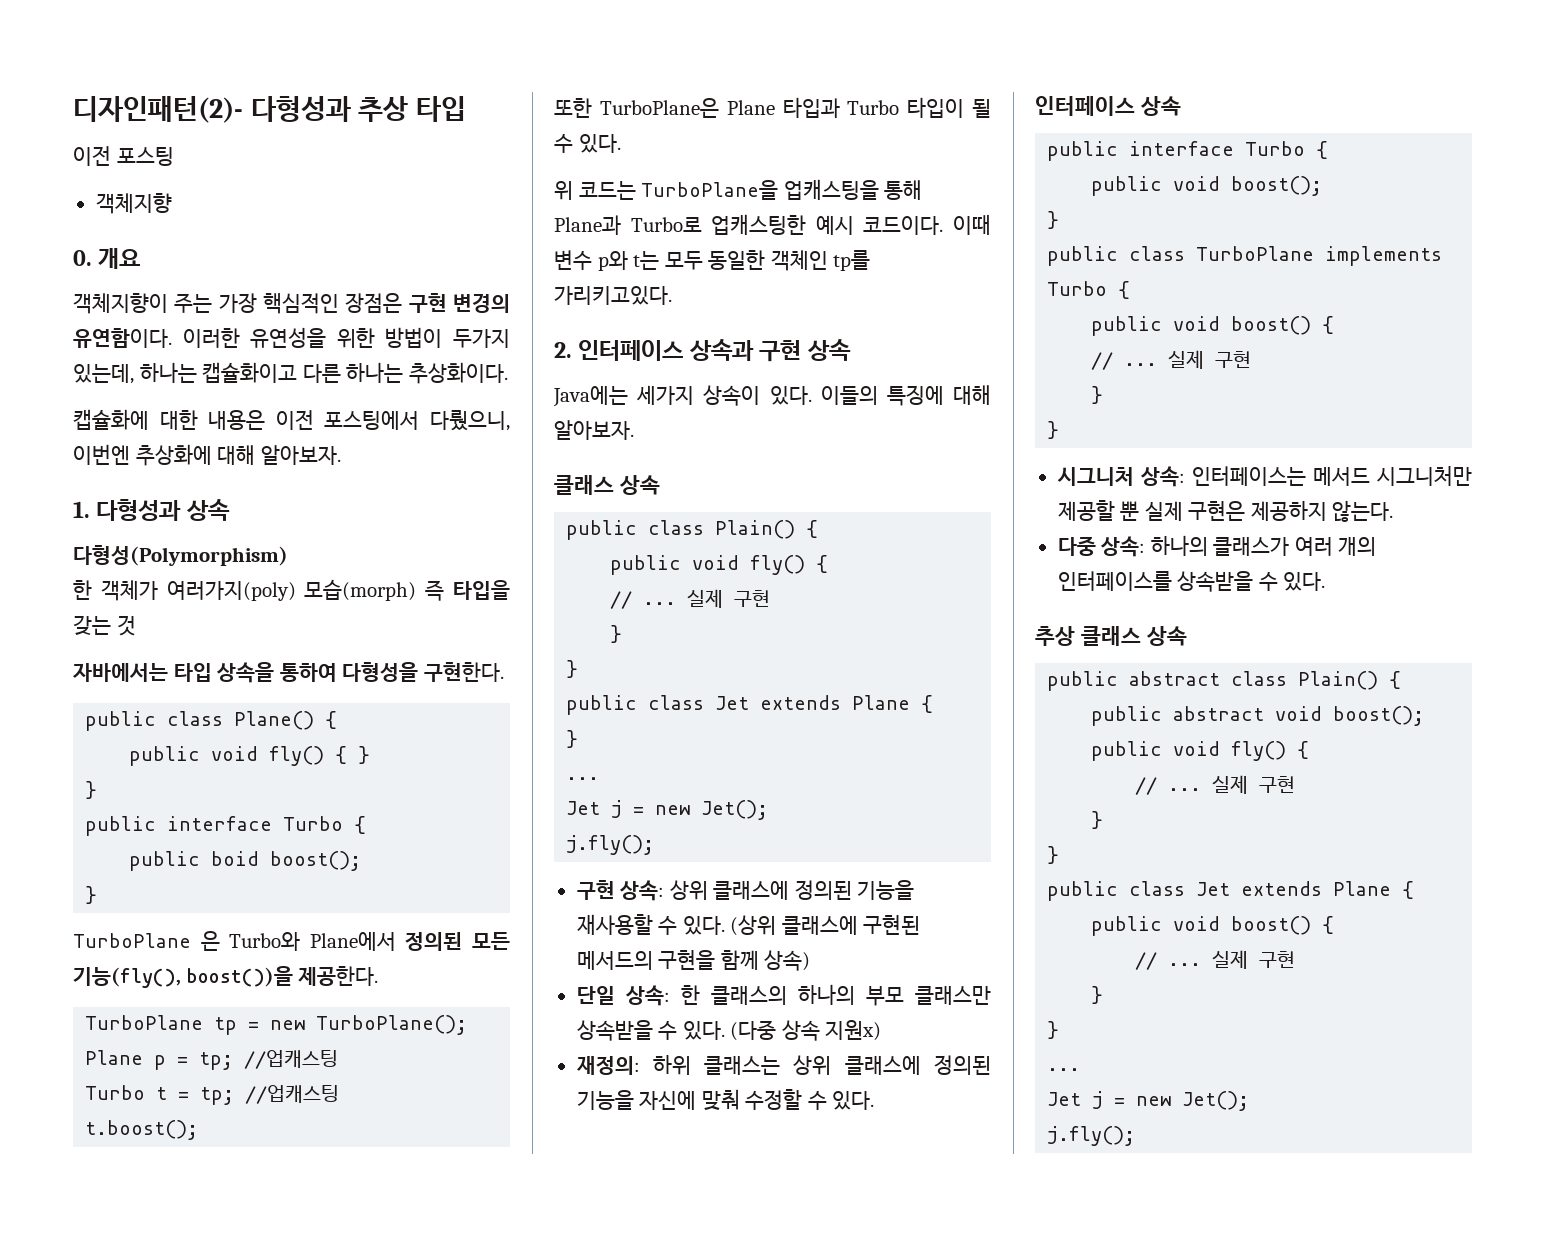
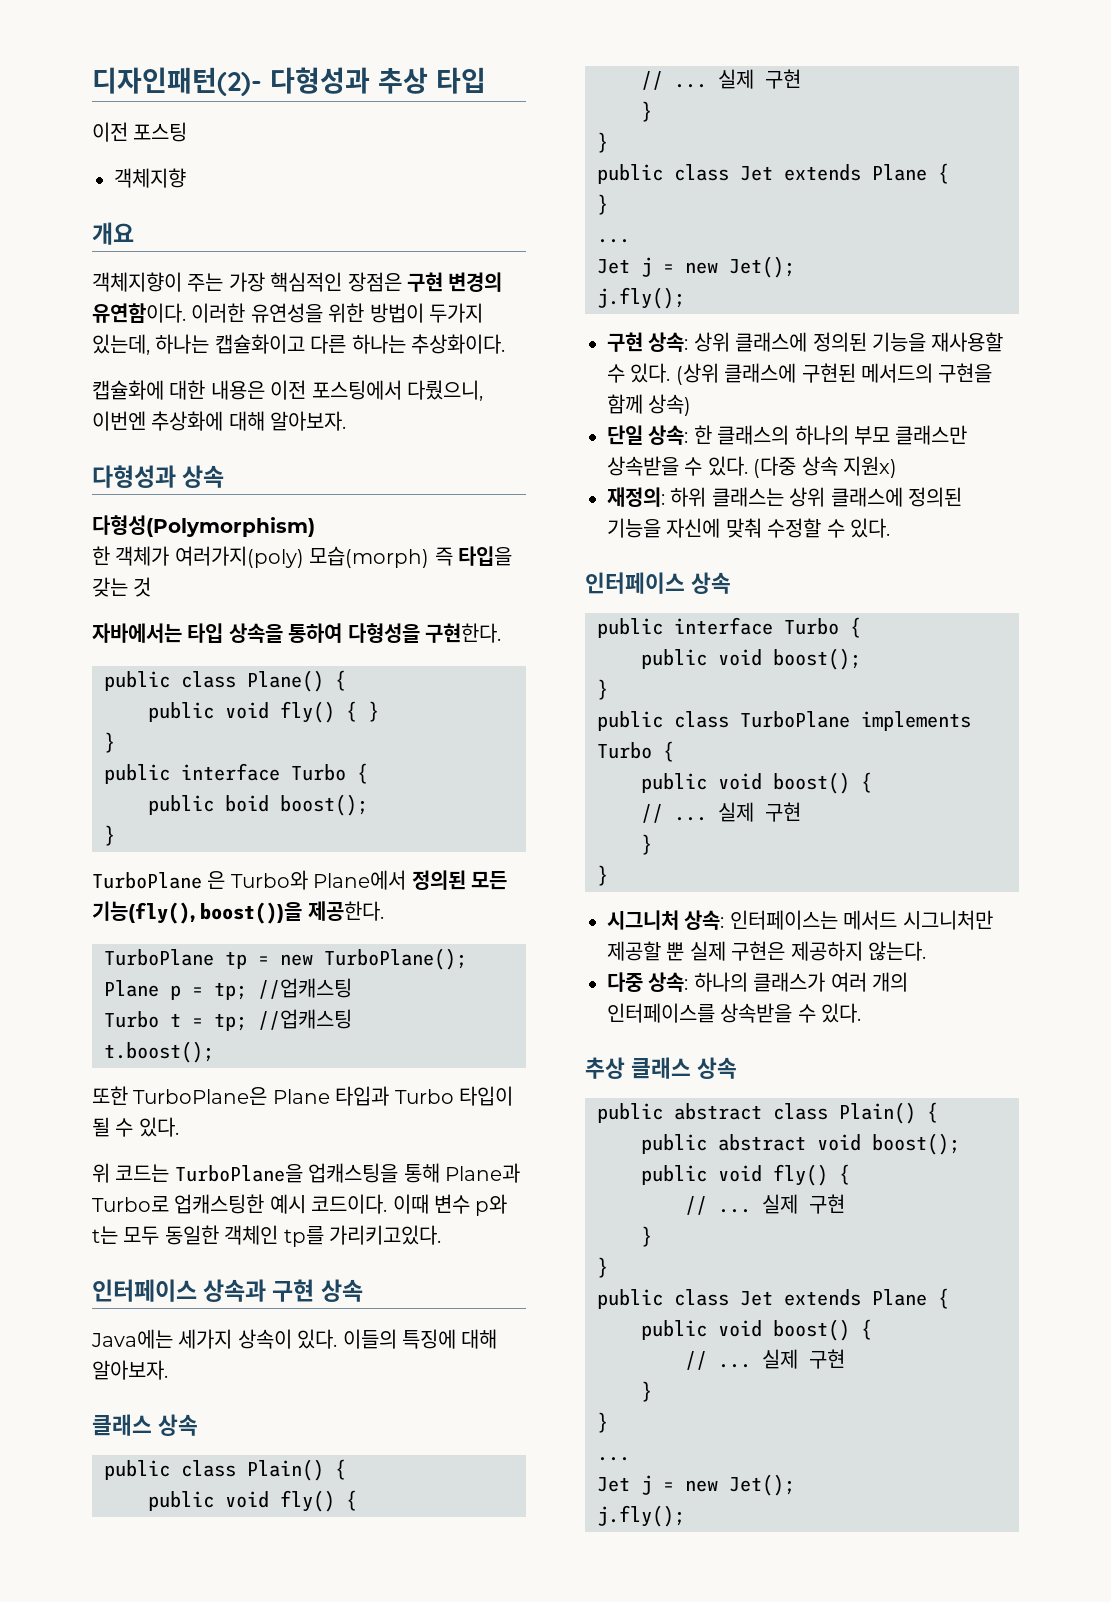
- 0. 개요
+ 개요
- 1. 다형성과 상속
+ 다형성과 상속
- 2. 인터페이스 상속과 구현 상속
+ 인터페이스 상속과 구현 상속

